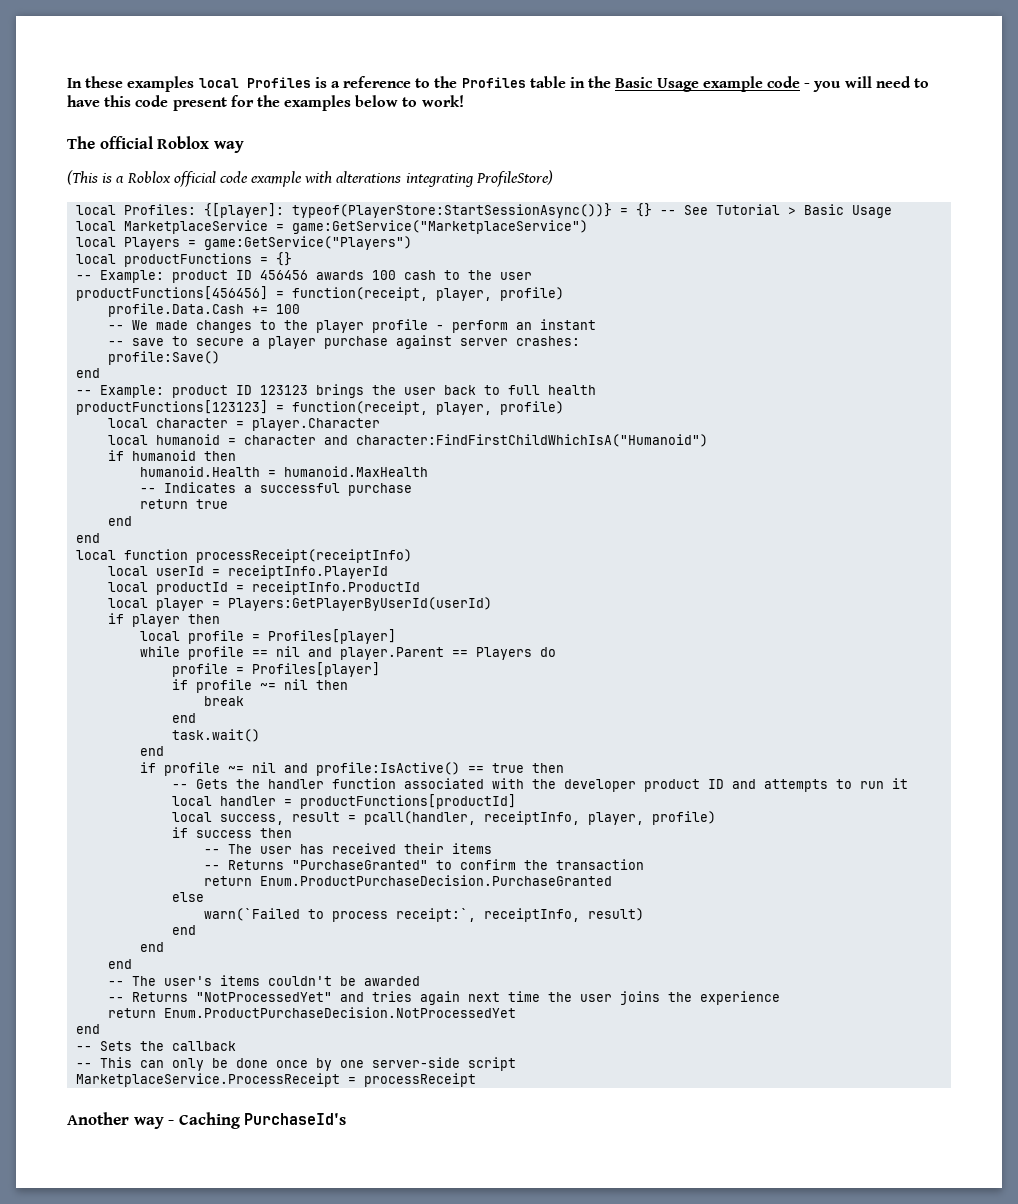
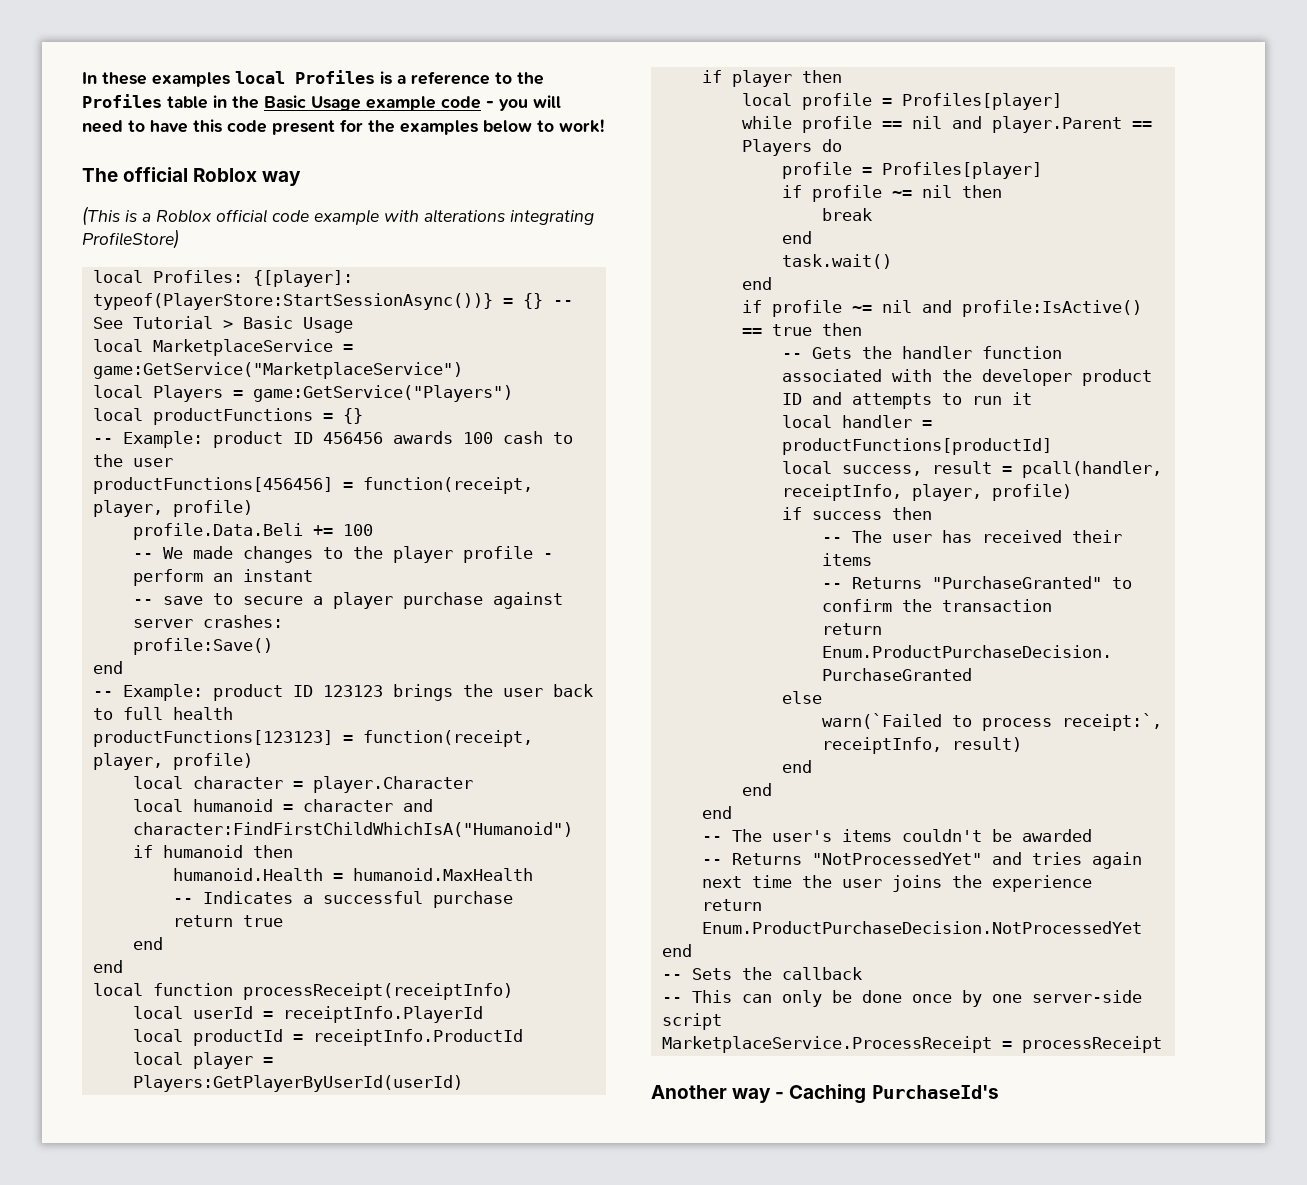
- profile.Data.Cash += 100
+ profile.Data.Beli += 100

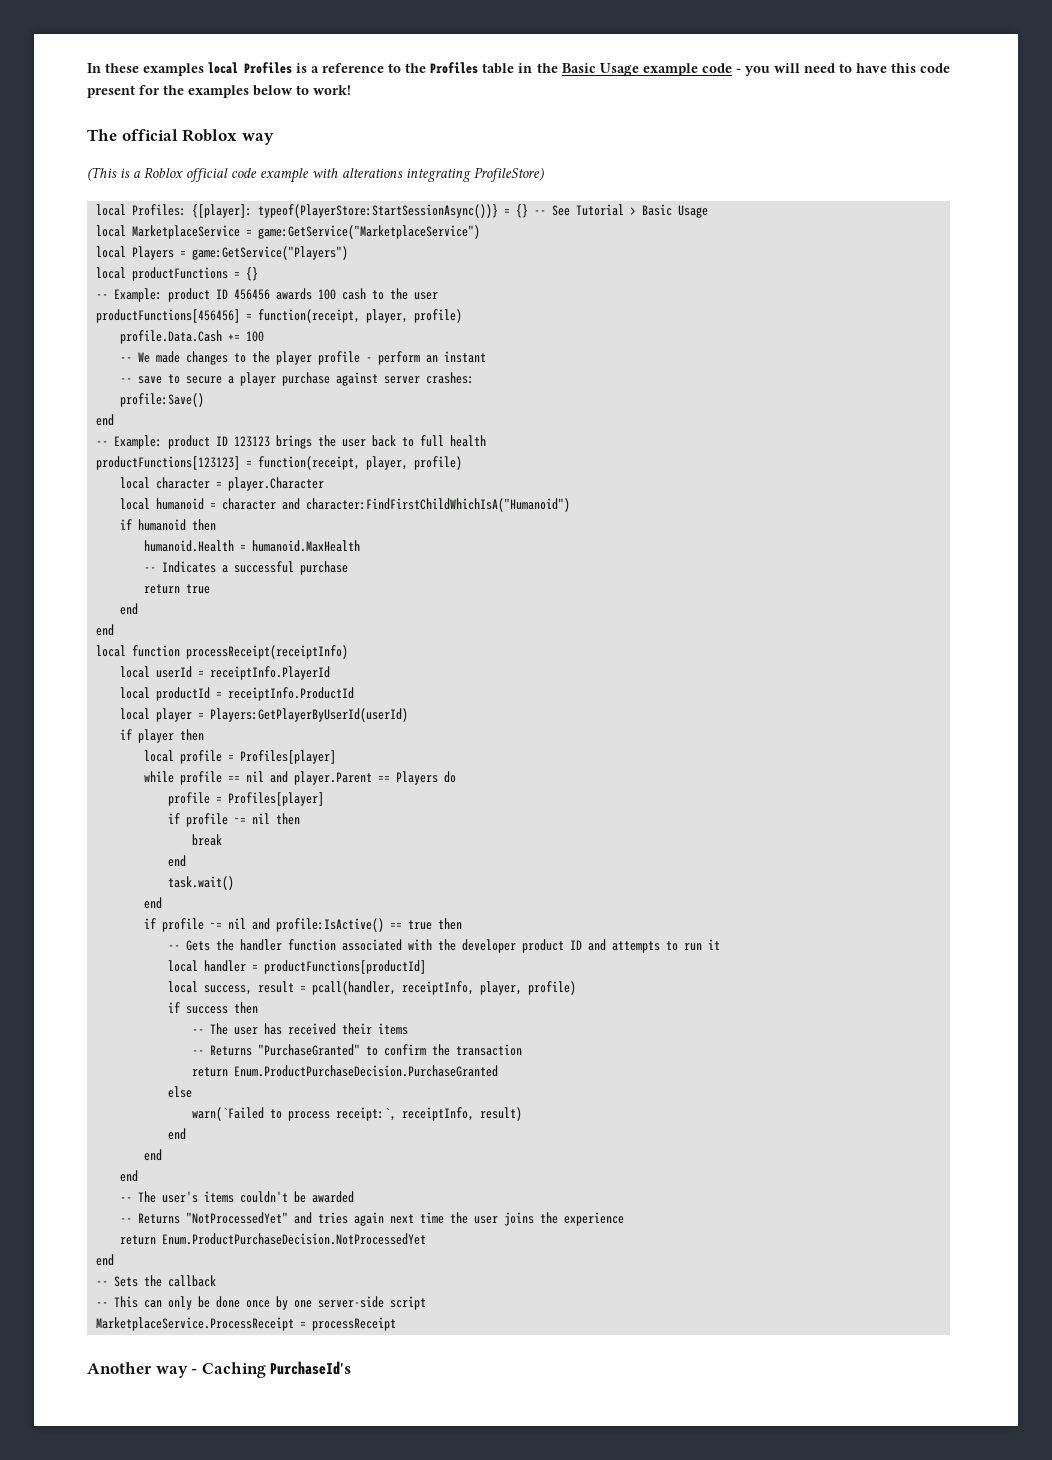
- profile.Data.Beli += 100
+ profile.Data.Cash += 100

